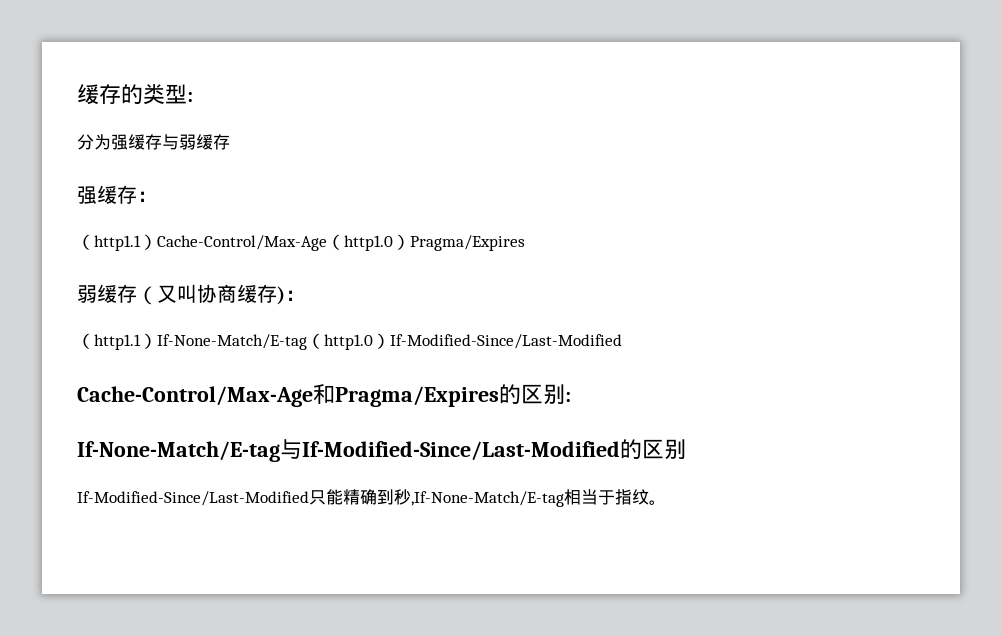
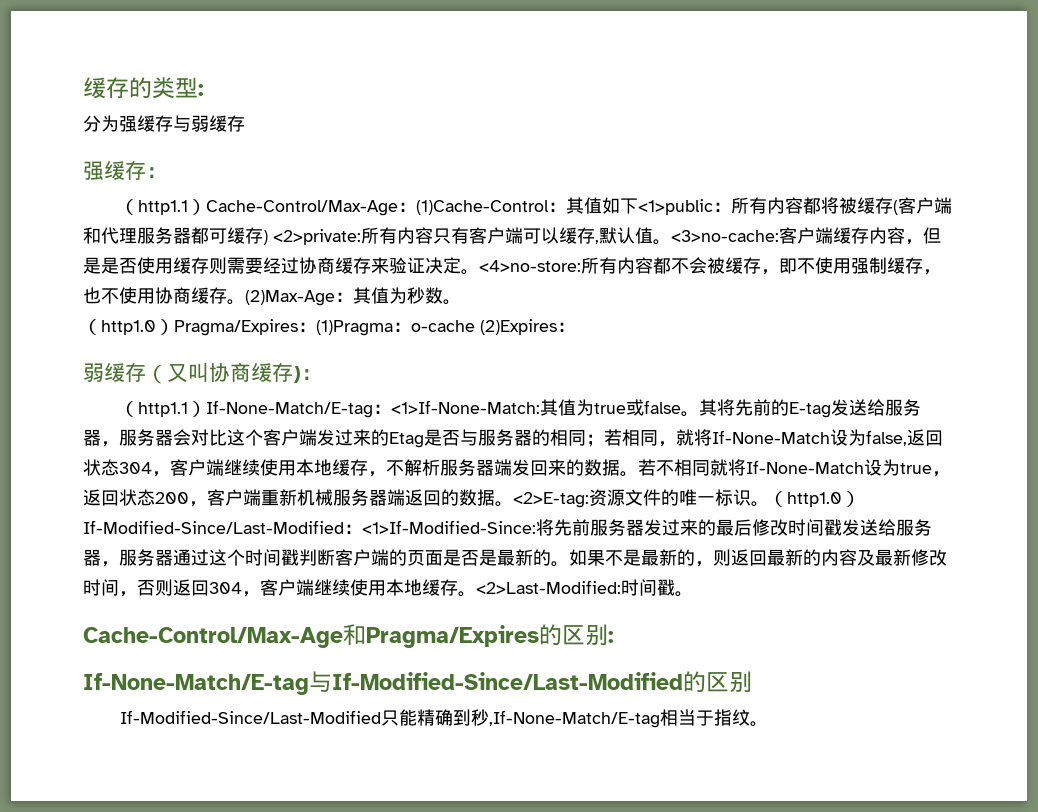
- （http1.1）Cache-Control/Max-Age（http1.0）Pragma/Expires
+ （http1.1）Cache-Control/Max-Age：(1)Cache-Control：其值如下<1>public：所有内容都将被缓存(客户端和代理服务器都可缓存) <2>private:所有内容只有客户端可以缓存,默认值。<3>no-cache:客户端缓存内容，但是是否使用缓存则需要经过协商缓存来验证决定。<4>no-store:所有内容都不会被缓存，即不使用强制缓存，也不使用协商缓存。(2)Max-Age：其值为秒数。
+ （http1.0）Pragma/Expires：(1)Pragma：o-cache (2)Expires：
- （http1.1）If-None-Match/E-tag（http1.0）If-Modified-Since/Last-Modified
+ （http1.1）If-None-Match/E-tag：<1>If-None-Match:其值为true或false。其将先前的E-tag发送给服务器，服务器会对比这个客户端发过来的Etag是否与服务器的相同；若相同，就将If-None-Match设为false,返回状态304，客户端继续使用本地缓存，不解析服务器端发回来的数据。若不相同就将If-None-Match设为true，返回状态200，客户端重新机械服务器端返回的数据。<2>E-tag:资源文件的唯一标识。（http1.0）If-Modified-Since/Last-Modified：<1>If-Modified-Since:将先前服务器发过来的最后修改时间戳发送给服务器，服务器通过这个时间戳判断客户端的页面是否是最新的。如果不是最新的，则返回最新的内容及最新修改时间，否则返回304，客户端继续使用本地缓存。<2>Last-Modified:时间戳。

